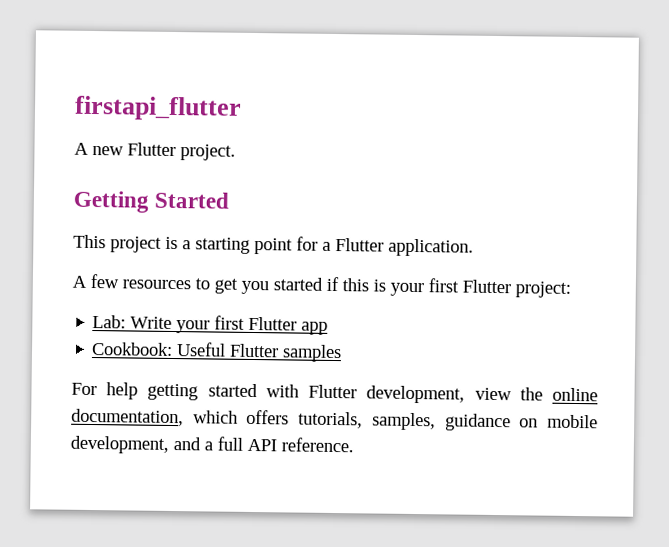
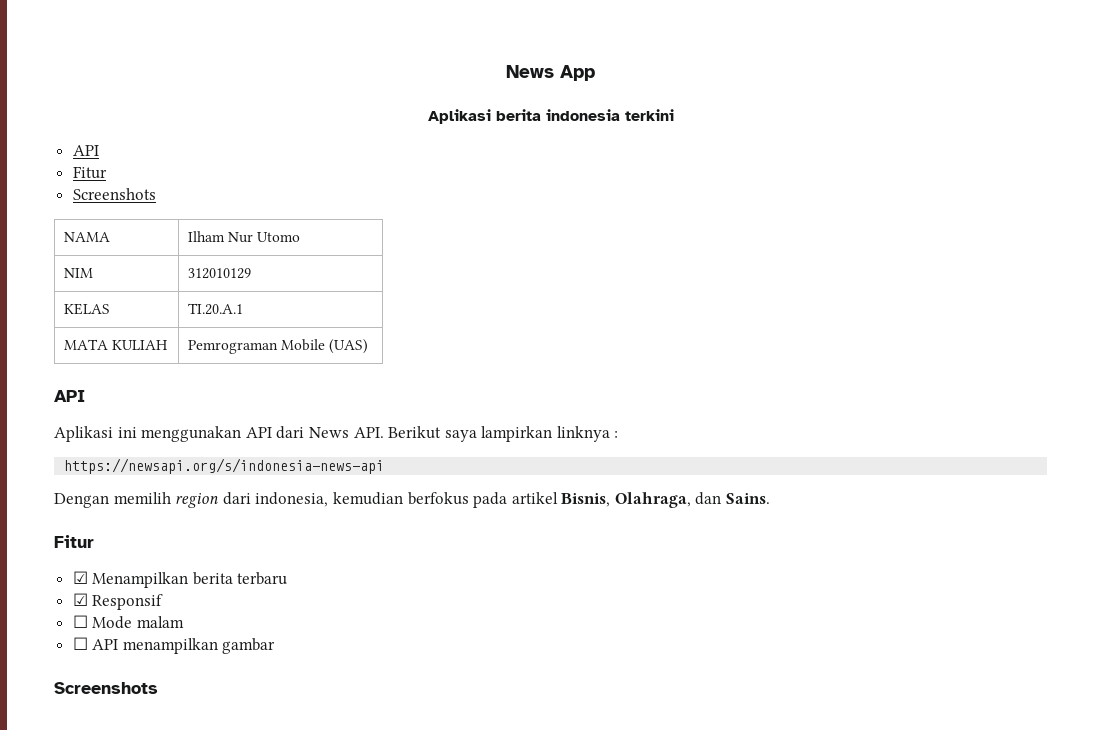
- firstapi_flutter
- A new Flutter project.
- Getting Started
- This project is a starting point for a Flutter application.
- A few resources to get you started if this is your first Flutter project:
- Lab: Write your first Flutter app
- Cookbook: Useful Flutter samples
- For help getting started with Flutter development, view the online documentation, which offers tutorials, samples, guidance on mobile development, and a full API reference.
+ News App
+ Aplikasi berita indonesia terkini
+ API
+ Fitur
+ Screenshots
+ NAMA | Ilham Nur Utomo
+ NIM | 312010129
+ KELAS | TI.20.A.1
+ MATA KULIAH | Pemrograman Mobile (UAS)
+ API
+ Aplikasi ini menggunakan API dari News API. Berikut saya lampirkan linknya :
+ https://newsapi.org/s/indonesia-news-api
+ Dengan memilih region dari indonesia, kemudian berfokus pada artikel Bisnis, Olahraga, dan Sains.
+ Fitur
+ ☑ Menampilkan berita terbaru
+ ☑ Responsif
+ ☐ Mode malam
+ ☐ API menampilkan gambar
+ Screenshots

